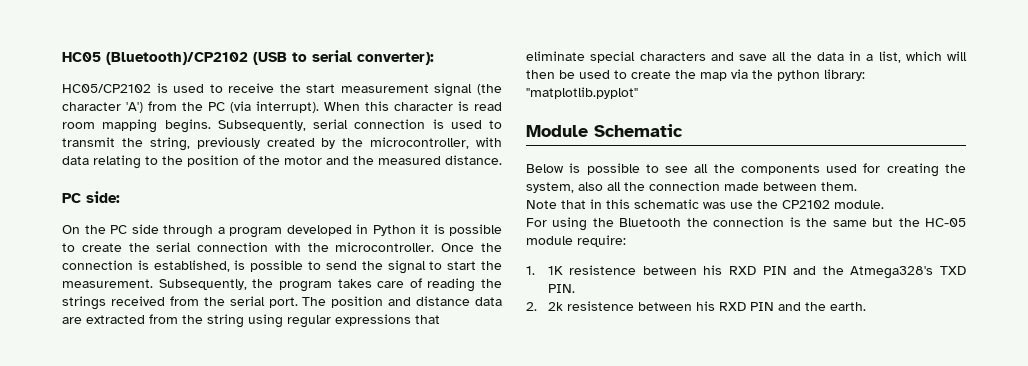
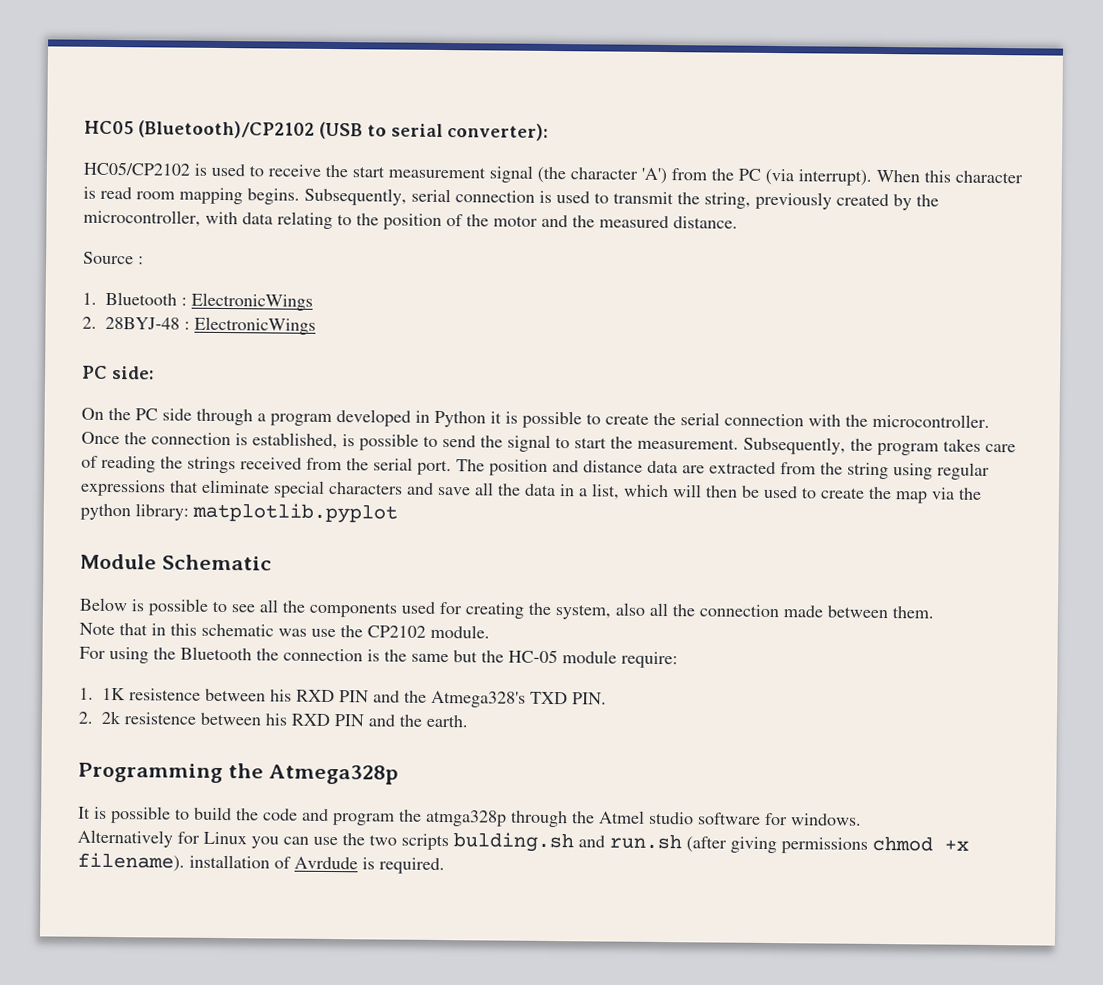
+ Source :
+ 1. Bluetooth : ElectronicWings
+ 2. 28BYJ-48 : ElectronicWings
- The position and distance data are extracted from the string using regular expressions that eliminate special characters and save all the data in a list, which will then be used to create the map via the python library: "matplotlib.pyplot"
+ The position and distance data are extracted from the string using regular expressions that eliminate special characters and save all the data in a list, which will then be used to create the map via the python library: matplotlib.pyplot
+ Programming the Atmega328p
+ It is possible to build the code and program the atmga328p through the Atmel studio software for windows.
+ Alternatively for Linux you can use the two scripts bulding.sh and run.sh (after giving permissions chmod +x filename). installation of Avrdude is required.

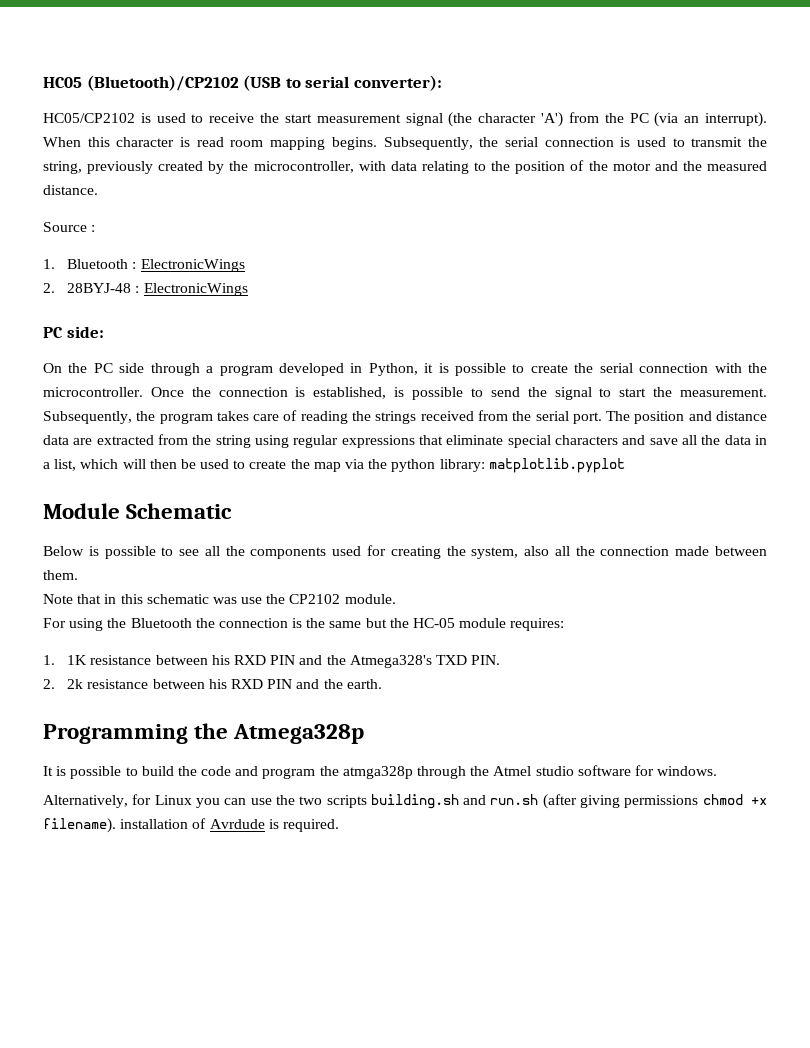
- HC05/CP2102 is used to receive the start measurement signal (the character 'A') from the PC (via interrupt).
+ HC05/CP2102 is used to receive the start measurement signal (the character 'A') from the PC (via an interrupt).
- Subsequently, serial connection is used to transmit the string, previously created by the microcontroller, with data relating to the position of the motor and the measured distance.
+ Subsequently, the serial connection is used to transmit the string, previously created by the microcontroller, with data relating to the position of the motor and the measured distance.
- On the PC side through a program developed in Python it is possible to create the serial connection with the microcontroller.
+ On the PC side through a program developed in Python, it is possible to create the serial connection with the microcontroller.
- For using the Bluetooth the connection is the same but the HC-05 module require:
+ For using the Bluetooth the connection is the same but the HC-05 module requires:
- 1. 1K resistence between his RXD PIN and the Atmega328's TXD PIN.
+ 1. 1K resistance between his RXD PIN and the Atmega328's TXD PIN.
- 2. 2k resistence between his RXD PIN and the earth.
+ 2. 2k resistance between his RXD PIN and the earth.
- Alternatively for Linux you can use the two scripts bulding.sh and run.sh (after giving permissions chmod +x filename). installation of Avrdude is required.
+ Alternatively, for Linux you can use the two scripts building.sh and run.sh (after giving permissions chmod +x filename). installation of Avrdude is required.

